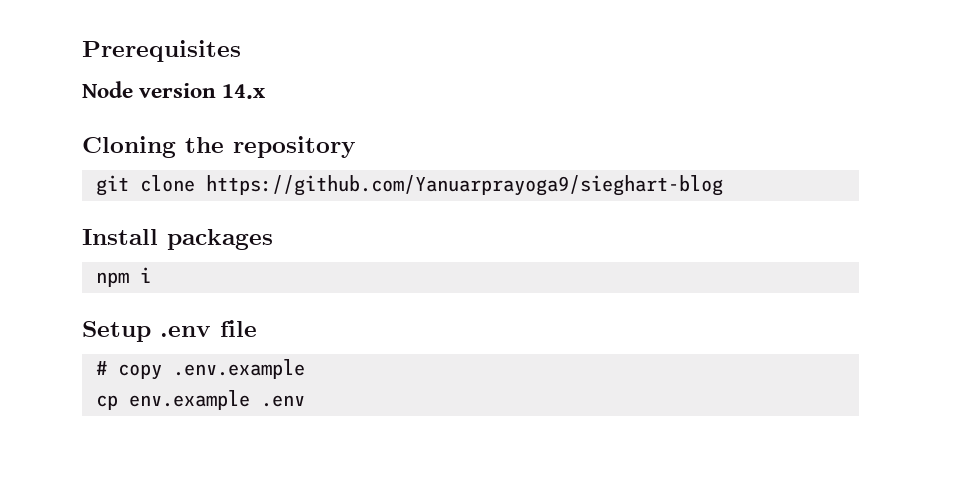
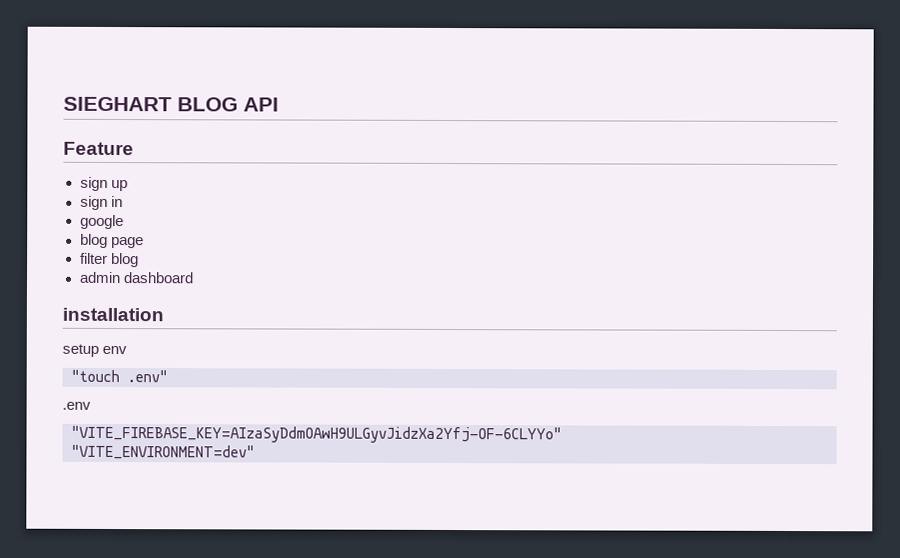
- Prerequisites
- Node version 14.x
- Cloning the repository
- git clone https://github.com/Yanuarprayoga9/sieghart-blog
- Install packages
- npm i
- Setup .env file
- # copy .env.example
- cp env.example .env
+ SIEGHART BLOG API
+ Feature
+ sign up
+ sign in
+ google
+ blog page
+ filter blog
+ admin dashboard
+ installation
+ setup env
+ "touch .env"
+ .env
+ "VITE_FIREBASE_KEY=AIzaSyDdmOAwH9ULGyvJidzXa2Yfj-OF-6CLYYo"
+ "VITE_ENVIRONMENT=dev"

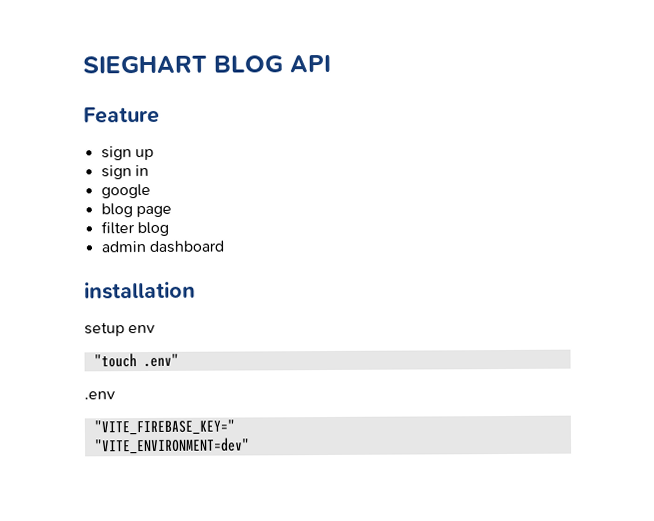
- "VITE_FIREBASE_KEY=AIzaSyDdmOAwH9ULGyvJidzXa2Yfj-OF-6CLYYo"
+ "VITE_FIREBASE_KEY="

